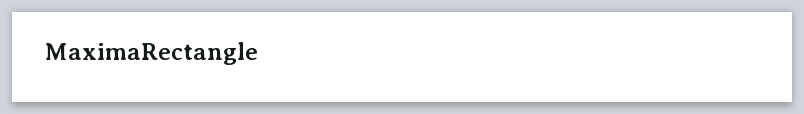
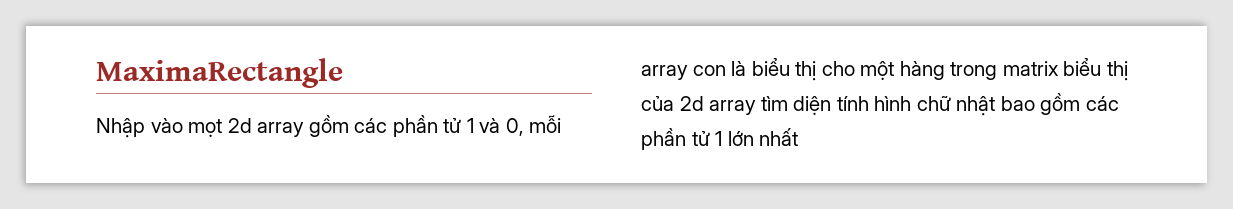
+ Nhập vào mọt 2d array gồm các phần tử 1 và 0, mỗi array con là biểu thị cho một hàng trong matrix biểu thị của 2d array tìm diện tính hình chữ nhật bao gồm các phần tử 1 lớn nhất

